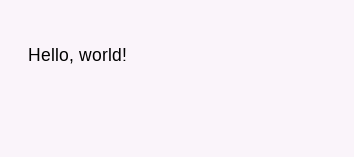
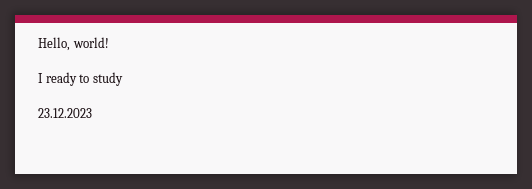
+ I ready to study
+ 23.12.2023

